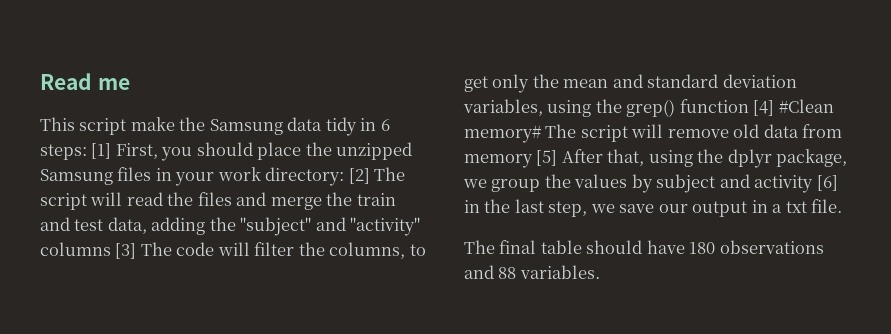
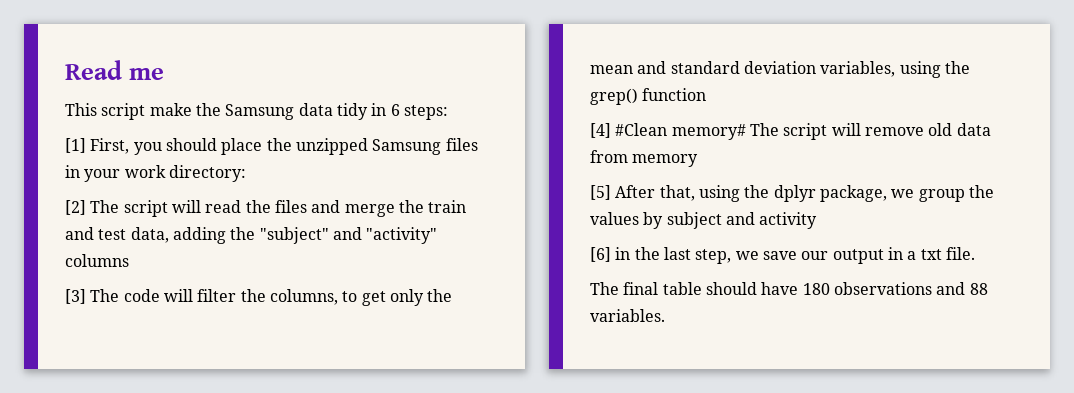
- This script make the Samsung data tidy in 6 steps: [1] First, you should place the unzipped Samsung files in your work directory: [2] The script will read the files and merge the train and test data, adding the "subject" and "activity" columns [3] The code will filter the columns, to get only the mean and standard deviation variables, using the grep() function [4] #Clean memory# The script will remove old data from memory [5] After that, using the dplyr package, we group the values by subject and activity [6] in the last step, we save our output in a txt file.
+ This script make the Samsung data tidy in 6 steps:
+ [1] First, you should place the unzipped Samsung files in your work directory:
+ [2] The script will read the files and merge the train and test data, adding the "subject" and "activity" columns
+ [3] The code will filter the columns, to get only the mean and standard deviation variables, using the grep() function
+ [4] #Clean memory# The script will remove old data from memory
+ [5] After that, using the dplyr package, we group the values by subject and activity
+ [6] in the last step, we save our output in a txt file.

